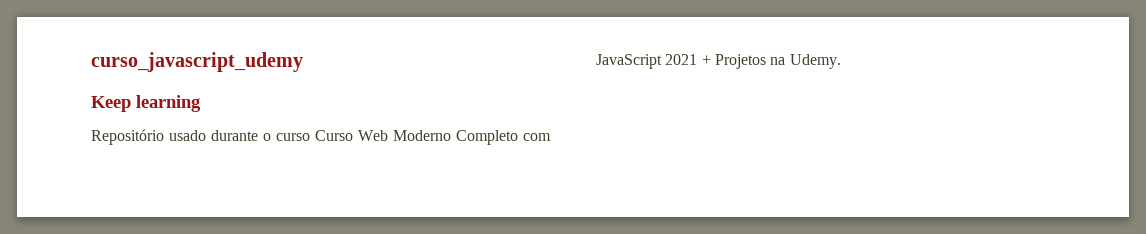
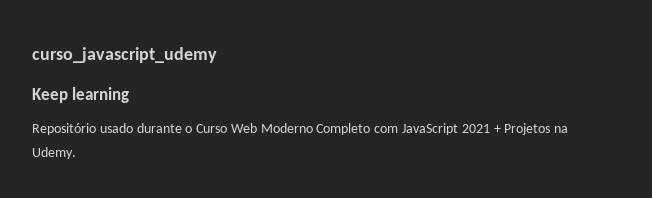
- Repositório usado durante o curso Curso Web Moderno Completo com JavaScript 2021 + Projetos na Udemy.
+ Repositório usado durante o Curso Web Moderno Completo com JavaScript 2021 + Projetos na Udemy.

